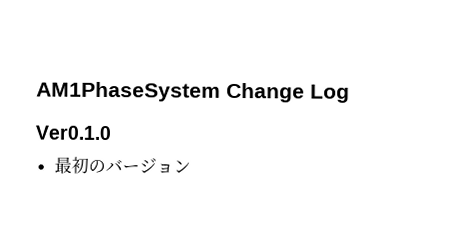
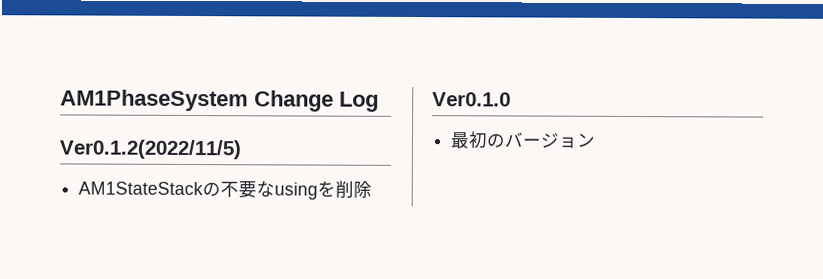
+ Ver0.1.2(2022/11/5)
+ AM1StateStackの不要なusingを削除

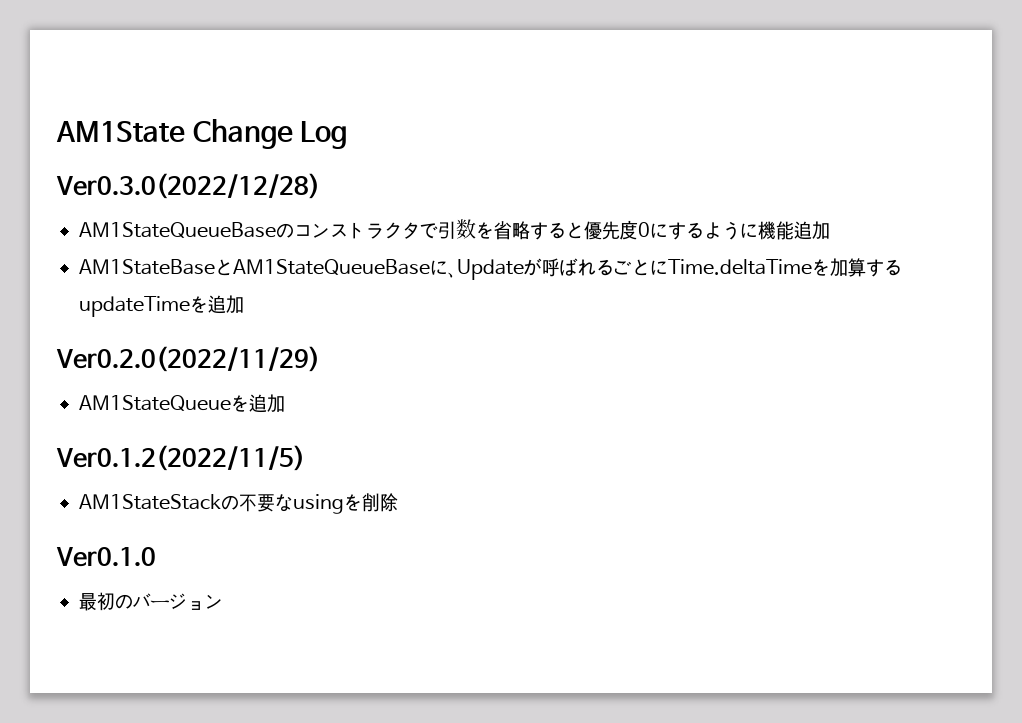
- AM1PhaseSystem Change Log
+ AM1State Change Log
+ Ver0.3.0(2022/12/28)
+ AM1StateQueueBaseのコンストラクタで引数を省略すると優先度0にするように機能追加
+ AM1StateBaseとAM1StateQueueBaseに、Updateが呼ばれるごとにTime.deltaTimeを加算するupdateTimeを追加
+ Ver0.2.0(2022/11/29)
+ AM1StateQueueを追加

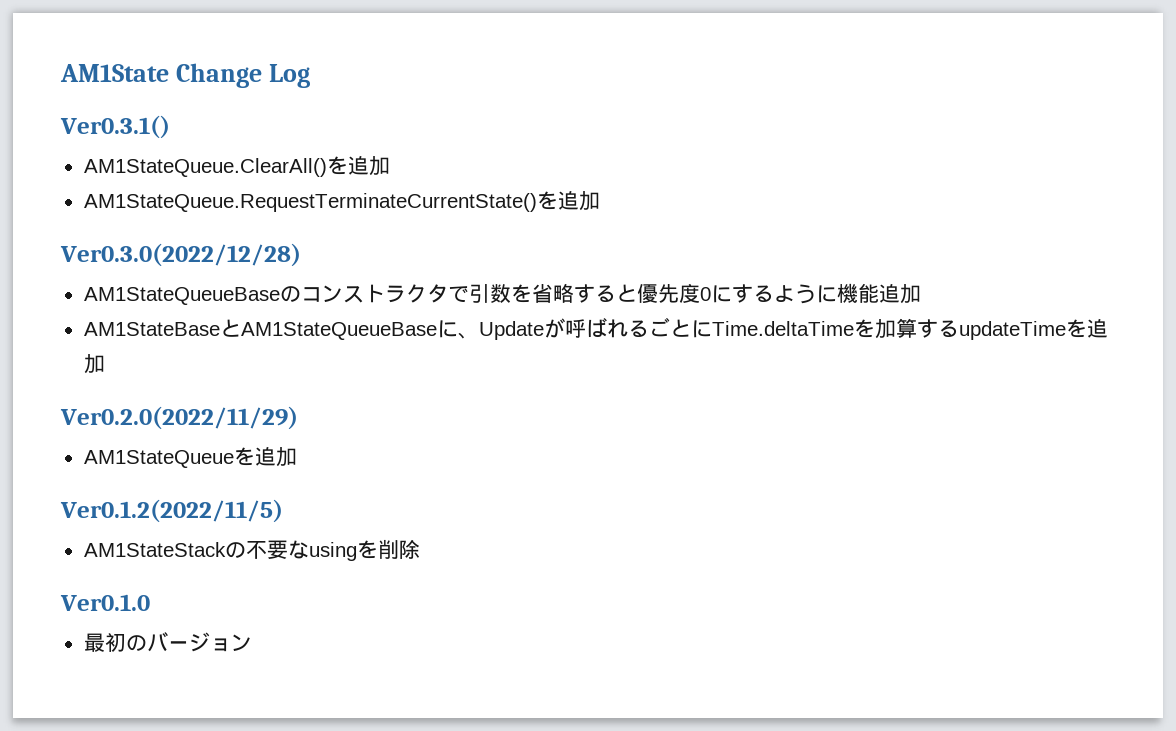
+ Ver0.3.1()
+ AM1StateQueue.ClearAll()を追加
+ AM1StateQueue.RequestTerminateCurrentState()を追加

